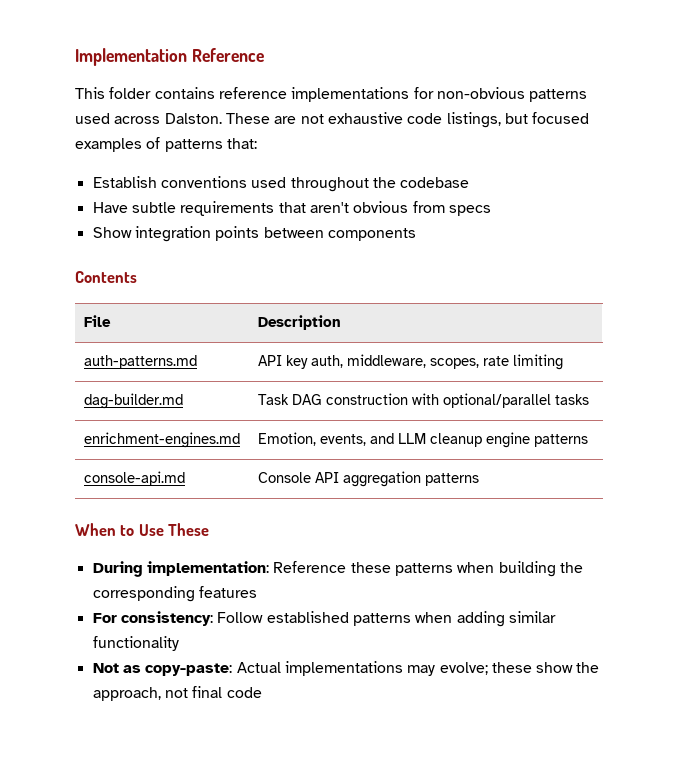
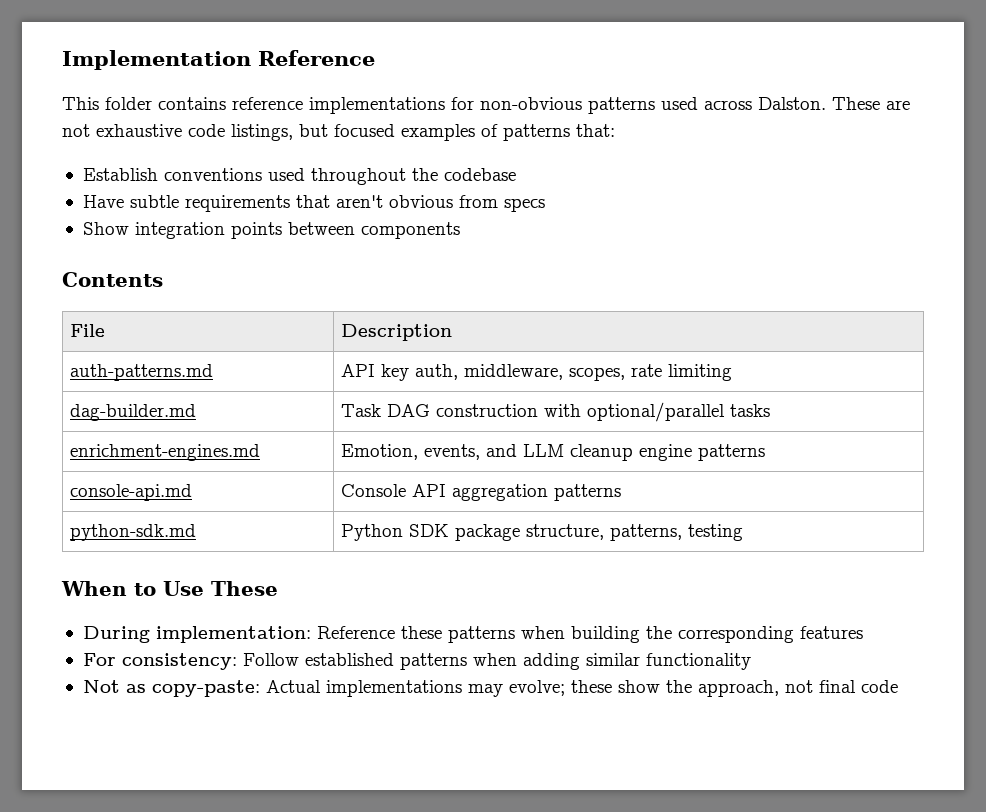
+ python-sdk.md | Python SDK package structure, patterns, testing

